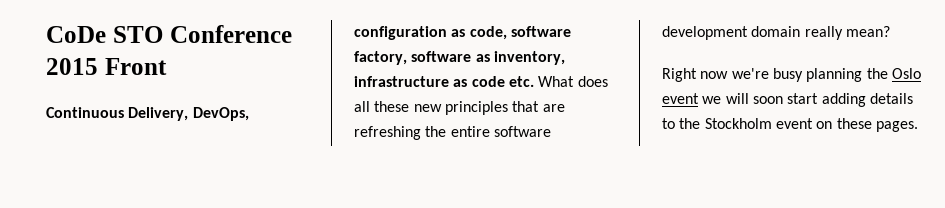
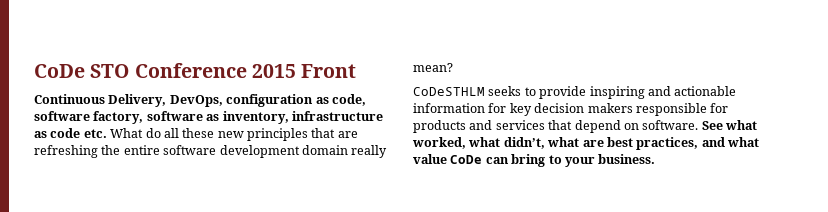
- Continuous Delivery, DevOps, configuration as code, software factory, software as inventory, infrastructure as code etc. What does all these new principles that are refreshing the entire software development domain really mean?
+ Continuous Delivery, DevOps, configuration as code, software factory, software as inventory, infrastructure as code etc. What do all these new principles that are refreshing the entire software development domain really mean?
- Right now we're busy planning the Oslo event we will soon start adding details to the Stockholm event on these pages.
+ CoDeSTHLM seeks to provide inspiring and actionable information for key decision makers responsible for products and services that depend on software. See what worked, what didn’t, what are best practices, and what value CoDe can bring to your business.

